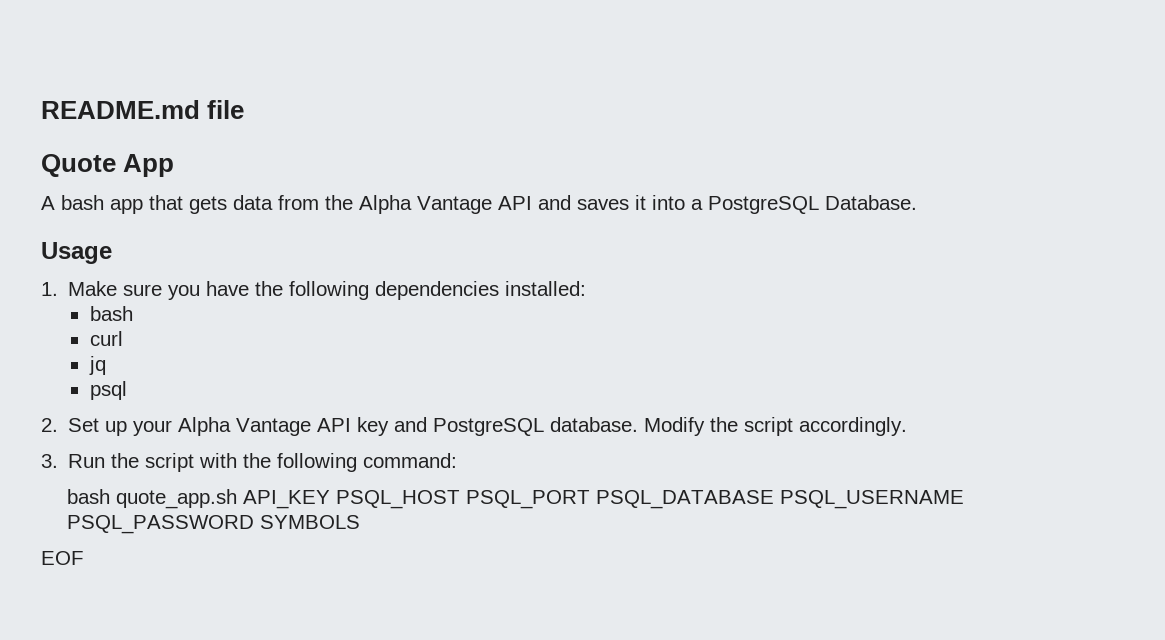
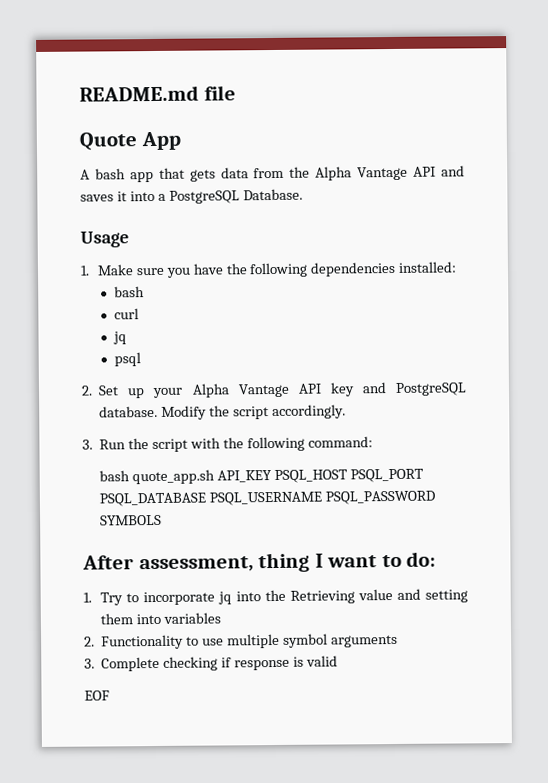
+ After assessment, thing I want to do:
+ 1. Try to incorporate jq into the Retrieving value and setting them into variables
+ 2. Functionality to use multiple symbol arguments
+ 3. Complete checking if response is valid

